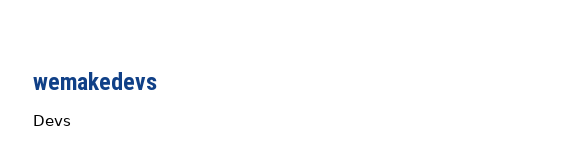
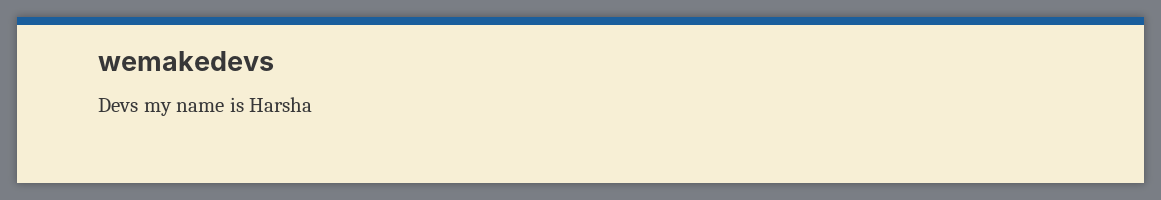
- Devs
+ Devs my name is Harsha

